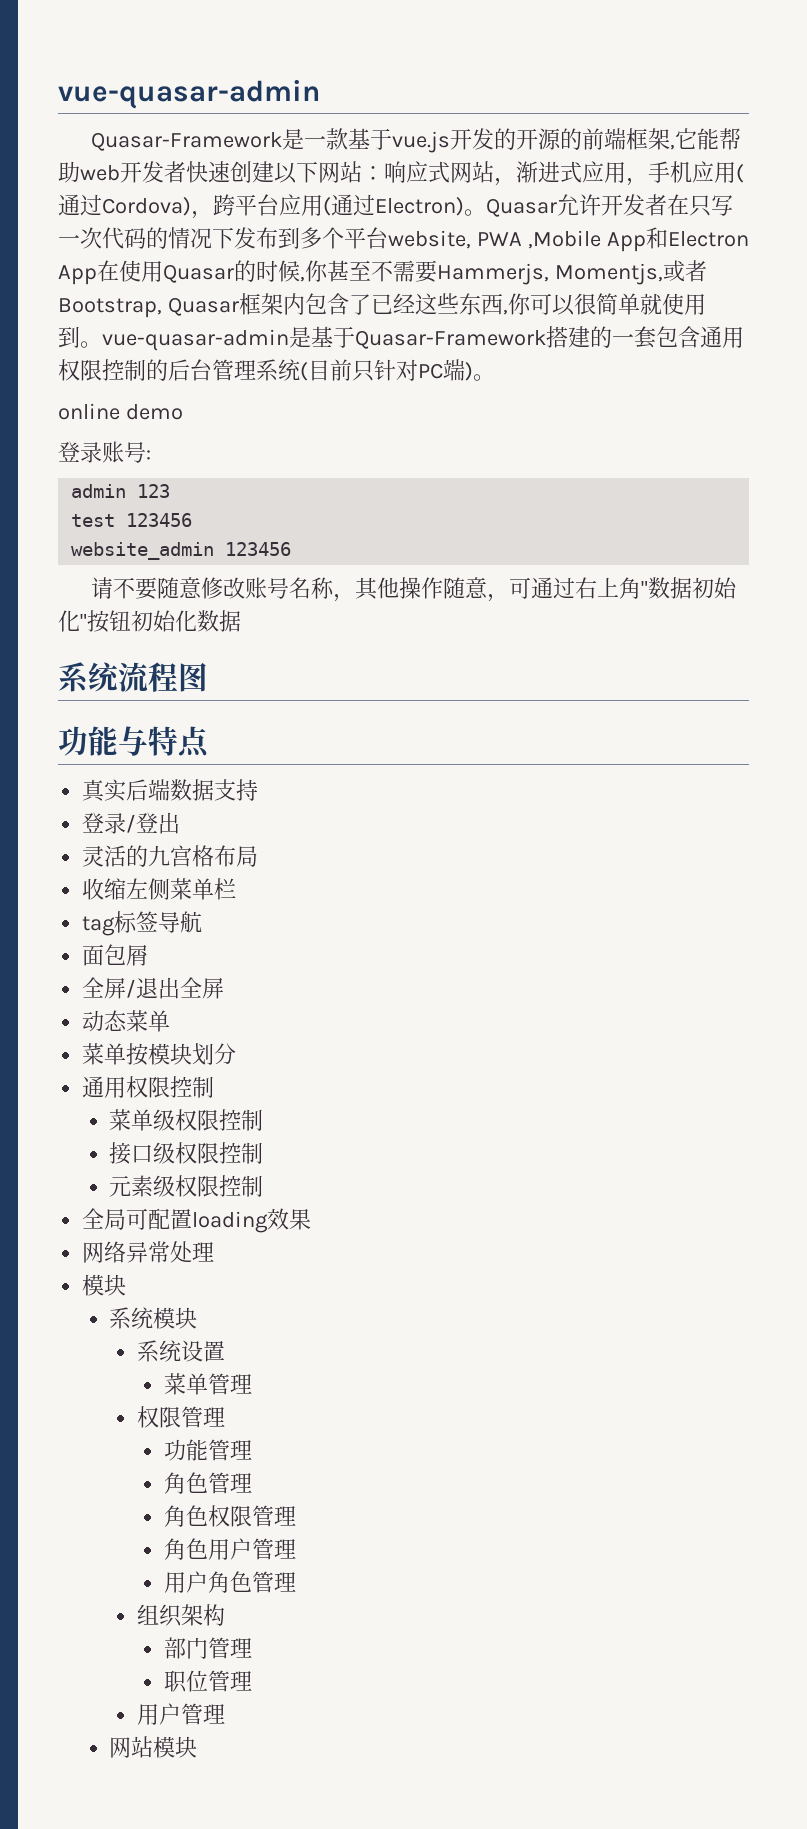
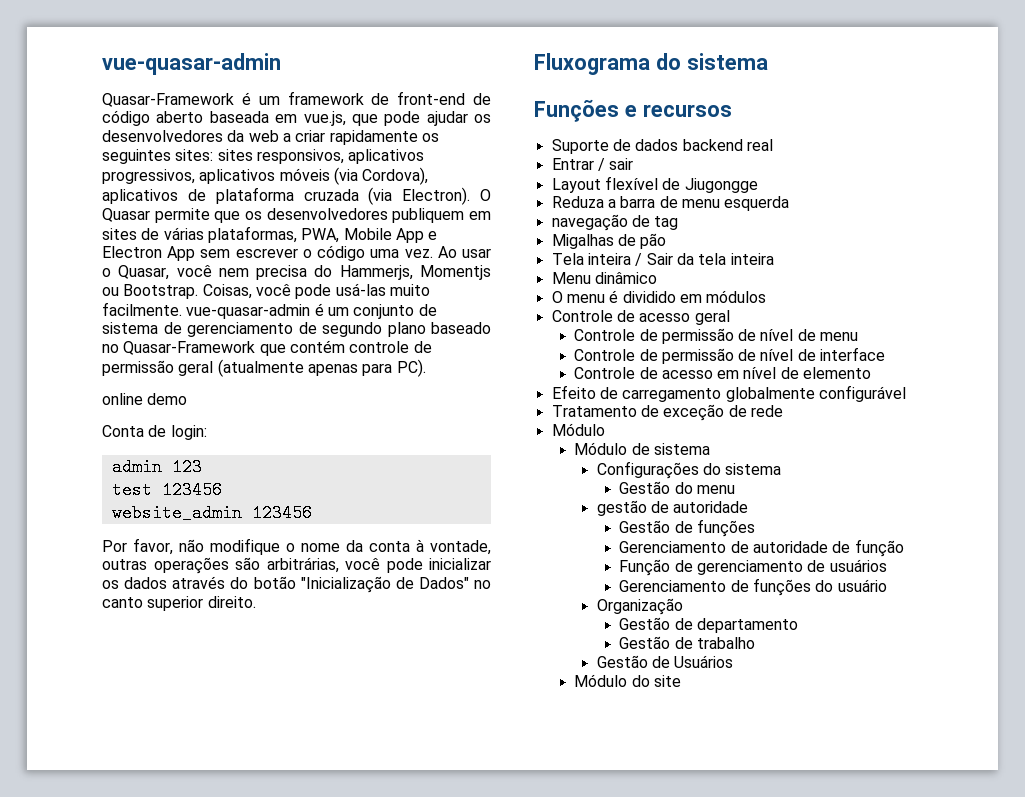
- Quasar-Framework是一款基于vue.js开发的开源的前端框架,它能帮助web开发者快速创建以下网站：响应式网站，渐进式应用，手机应用(通过Cordova)，跨平台应用(通过Electron)。Quasar允许开发者在只写一次代码的情况下发布到多个平台website, PWA ,Mobile App和Electron App在使用Quasar的时候,你甚至不需要Hammerjs, Momentjs,或者Bootstrap, Quasar框架内包含了已经这些东西,你可以很简单就使用到。vue-quasar-admin是基于Quasar-Framework搭建的一套包含通用权限控制的后台管理系统(目前只针对PC端)。
+ Quasar-Framework é um framework de front-end de código aberto baseada em vue.js, que pode ajudar os desenvolvedores da web a criar rapidamente os seguintes sites: sites responsivos, aplicativos progressivos, aplicativos móveis (via Cordova), aplicativos de plataforma cruzada (via Electron). O Quasar permite que os desenvolvedores publiquem em sites de várias plataformas, PWA, Mobile App e Electron App sem escrever o código uma vez. Ao usar o Quasar, você nem precisa do Hammerjs, Momentjs ou Bootstrap. Coisas, você pode usá-las muito facilmente. vue-quasar-admin é um conjunto de sistema de gerenciamento de segundo plano baseado no Quasar-Framework que contém controle de permissão geral (atualmente apenas para PC).
- 登录账号:
+ Conta de login:
- 请不要随意修改账号名称，其他操作随意，可通过右上角"数据初始化"按钮初始化数据
- 系统流程图
- 功能与特点
- 真实后端数据支持
- 登录/登出
- 灵活的九宫格布局
- 收缩左侧菜单栏
- tag标签导航
- 面包屑
- 全屏/退出全屏
- 动态菜单
- 菜单按模块划分
- 通用权限控制
- 菜单级权限控制
- 接口级权限控制
- 元素级权限控制
- 全局可配置loading效果
- 网络异常处理
- 模块
- 系统模块
- 系统设置
- 菜单管理
- 权限管理
- 功能管理
- 角色管理
- 角色权限管理
- 角色用户管理
- 用户角色管理
- 组织架构
- 部门管理
- 职位管理
- 用户管理
- 网站模块
+ Por favor, não modifique o nome da conta à vontade, outras operações são arbitrárias, você pode inicializar os dados através do botão "Inicialização de Dados" no canto superior direito.
+ Fluxograma do sistema
+ Funções e recursos
+ Suporte de dados backend real
+ Entrar / sair
+ Layout flexível de Jiugongge
+ Reduza a barra de menu esquerda
+ navegação de tag
+ Migalhas de pão
+ Tela inteira / Sair da tela inteira
+ Menu dinâmico
+ O menu é dividido em módulos
+ Controle de acesso geral
+ Controle de permissão de nível de menu
+ Controle de permissão de nível de interface
+ Controle de acesso em nível de elemento
+ Efeito de carregamento globalmente configurável
+ Tratamento de exceção de rede
+ Módulo
+ Módulo de sistema
+ Configurações do sistema
+ Gestão do menu
+ gestão de autoridade
+ Gestão de funções
+ Gerenciamento de autoridade de função
+ Função de gerenciamento de usuários
+ Gerenciamento de funções do usuário
+ Organização
+ Gestão de departamento
+ Gestão de trabalho
+ Gestão de Usuários
+ Módulo do site

